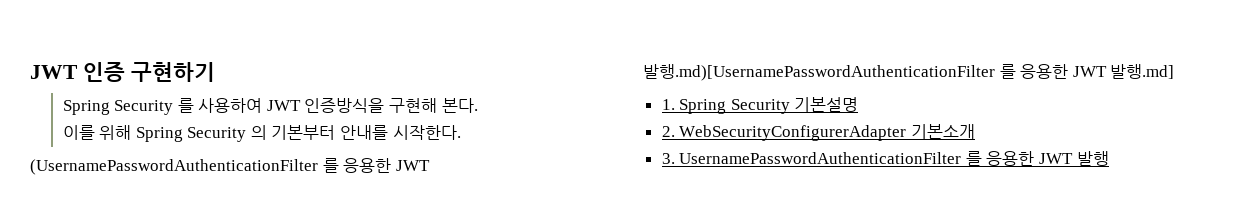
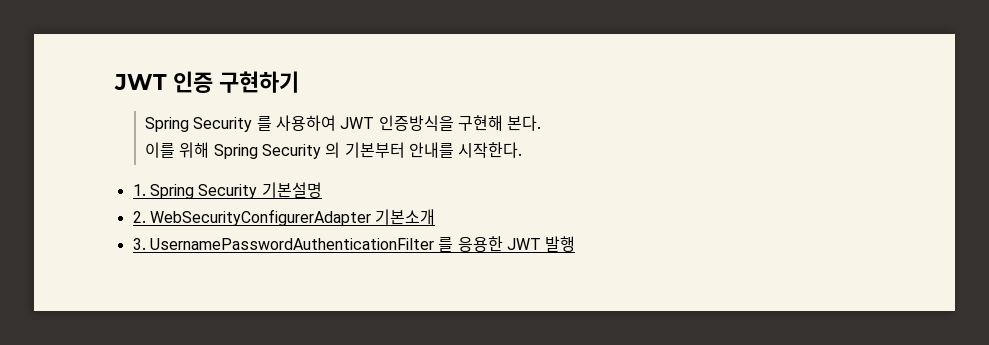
- (UsernamePasswordAuthenticationFilter 를 응용한 JWT 발행.md)[UsernamePasswordAuthenticationFilter 를 응용한 JWT 발행.md]

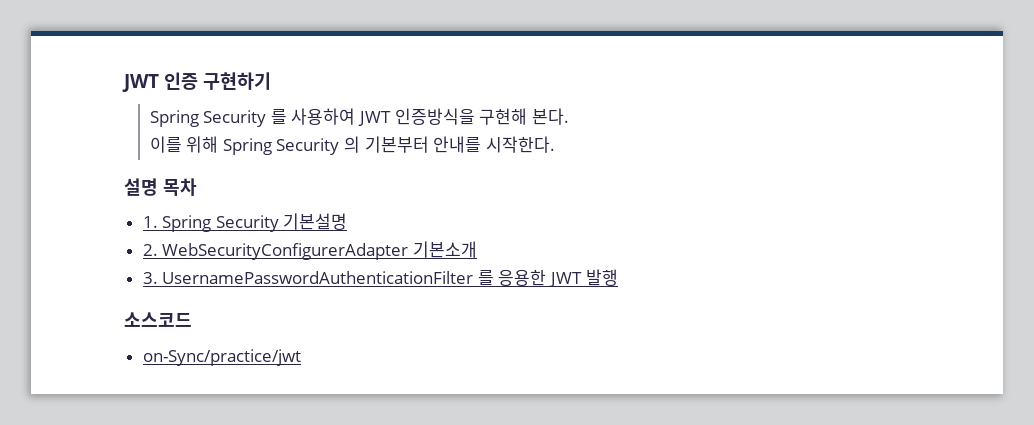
+ 설명 목차
+ 소스코드
+ on-Sync/practice/jwt

